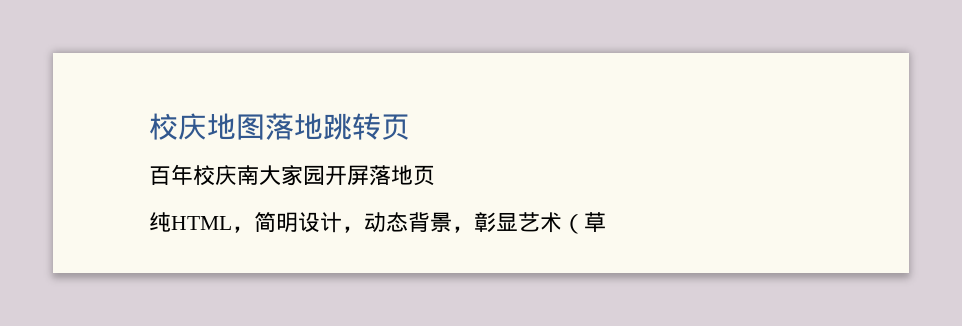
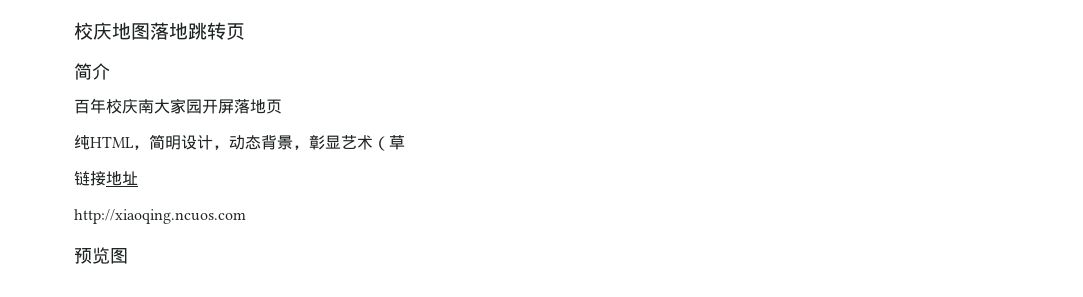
+ 简介
+ 链接地址
+ http://xiaoqing.ncuos.com
+ 预览图

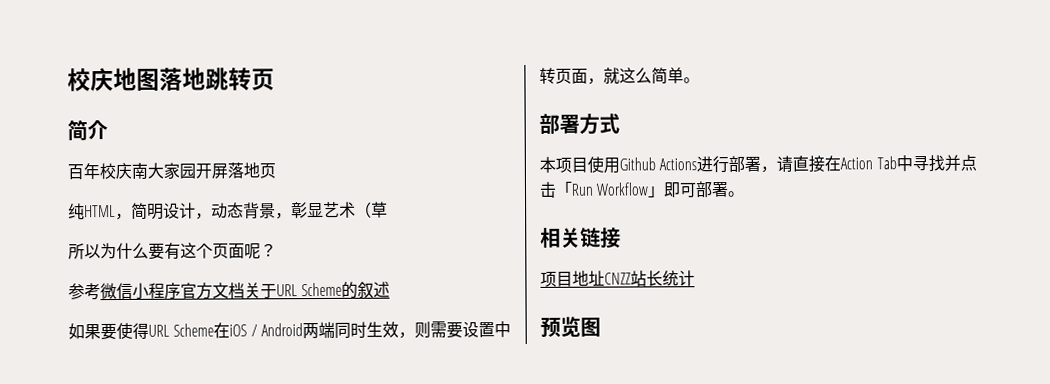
- 链接地址
- http://xiaoqing.ncuos.com
+ 所以为什么要有这个页面呢？
+ 参考微信小程序官方文档关于URL Scheme的叙述
+ 如果要使得URL Scheme在iOS / Android两端同时生效，则需要设置中转页面，就这么简单。
+ 部署方式
+ 本项目使用Github Actions进行部署，请直接在Action Tab中寻找并点击「Run Workflow」即可部署。
+ 相关链接
+ 项目地址CNZZ站长统计

